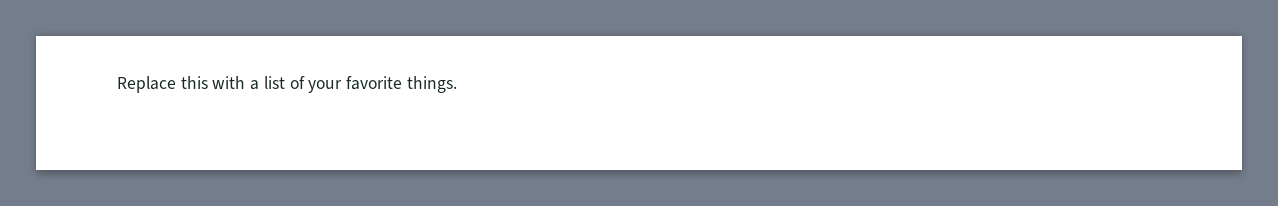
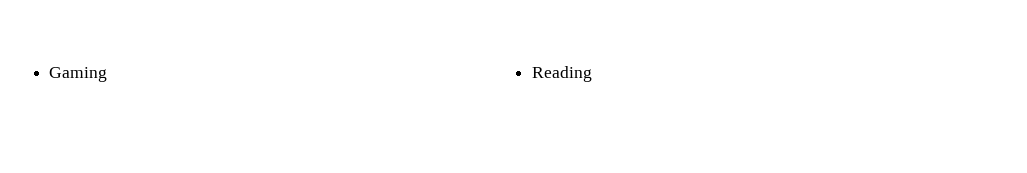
- Replace this with a list of your favorite things.
+ Gaming
+ Reading

